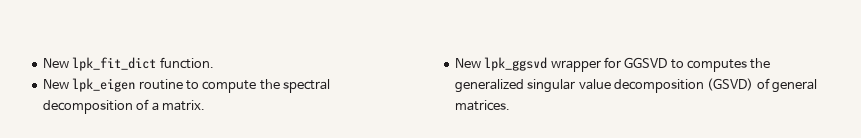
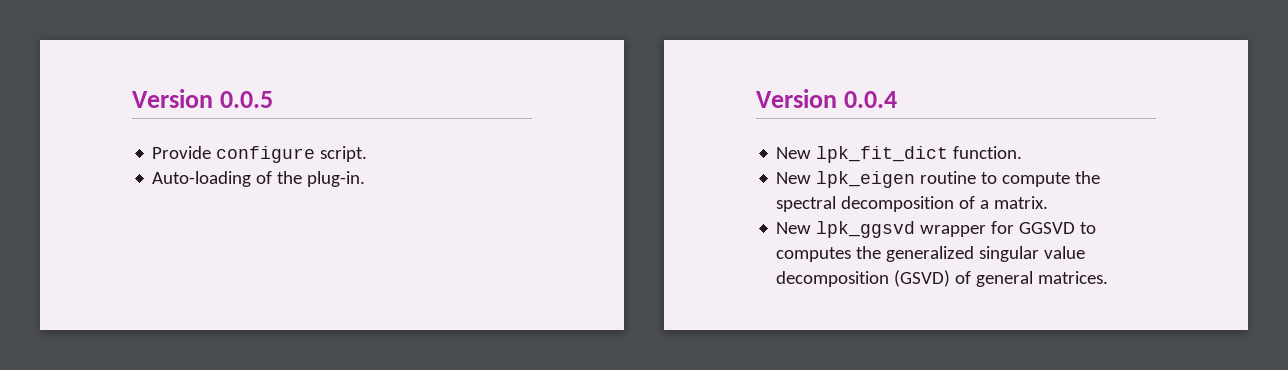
+ Version 0.0.5
+ Provide configure script.
+ Auto-loading of the plug-in.
+ Version 0.0.4

